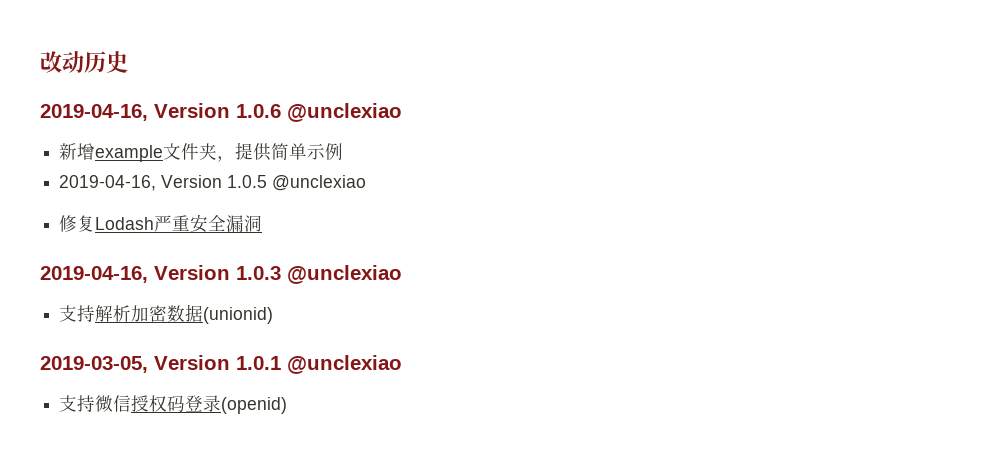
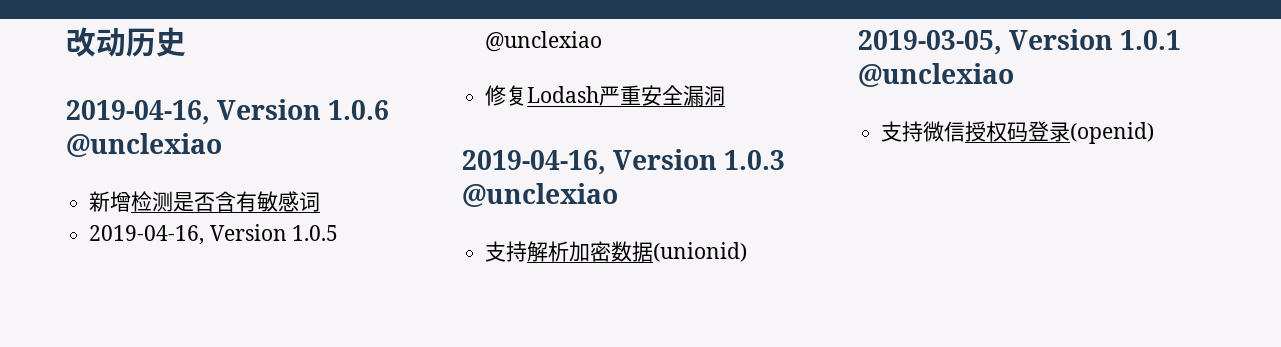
- 新增example文件夹，提供简单示例
+ 新增检测是否含有敏感词

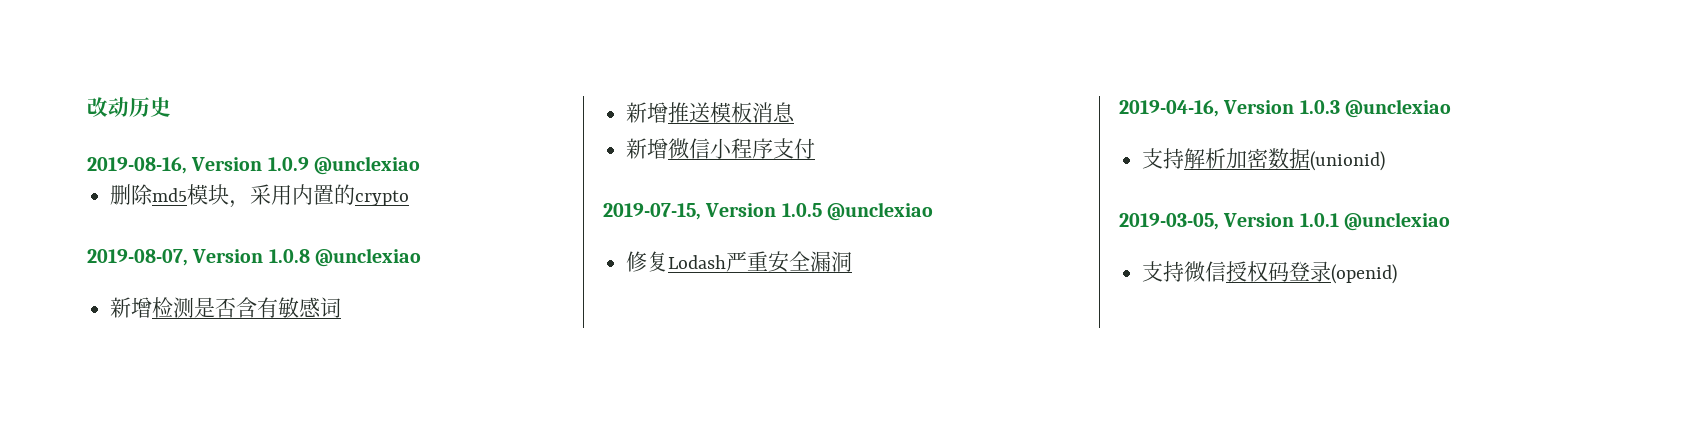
- 2019-04-16, Version 1.0.6 @unclexiao
+ 2019-08-16, Version 1.0.9 @unclexiao
+ 删除md5模块，采用内置的crypto
+ 2019-08-07, Version 1.0.8 @unclexiao
- 2019-04-16, Version 1.0.5 @unclexiao
+ 新增推送模板消息
+ 新增微信小程序支付
+ 2019-07-15, Version 1.0.5 @unclexiao

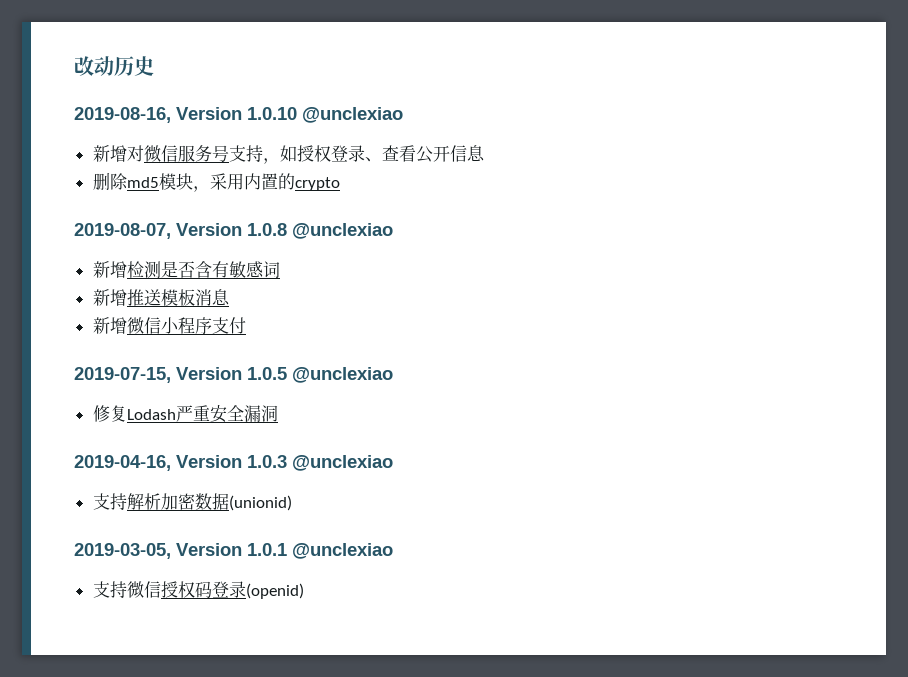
- 2019-08-16, Version 1.0.9 @unclexiao
+ 2019-08-16, Version 1.0.10 @unclexiao
+ 新增对微信服务号支持，如授权登录、查看公开信息

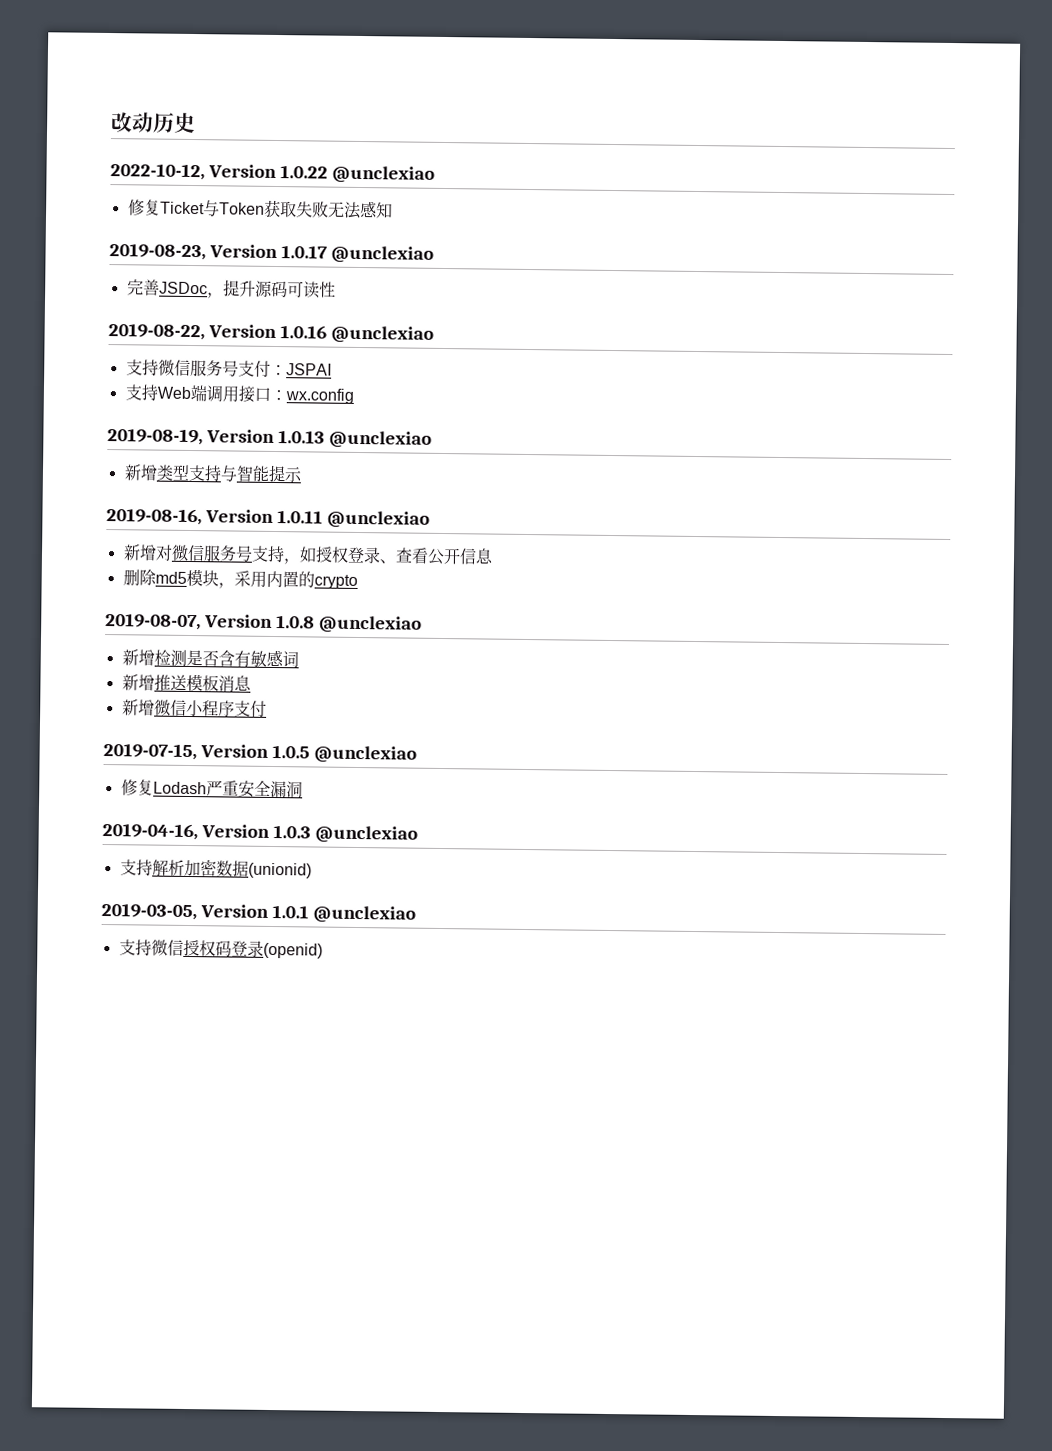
+ 2022-10-12, Version 1.0.22 @unclexiao
+ 修复Ticket与Token获取失败无法感知
+ 2019-08-23, Version 1.0.17 @unclexiao
+ 完善JSDoc，提升源码可读性
+ 2019-08-22, Version 1.0.16 @unclexiao
+ 支持微信服务号支付：JSPAI
+ 支持Web端调用接口：wx.config
+ 2019-08-19, Version 1.0.13 @unclexiao
+ 新增类型支持与智能提示
- 2019-08-16, Version 1.0.10 @unclexiao
+ 2019-08-16, Version 1.0.11 @unclexiao

